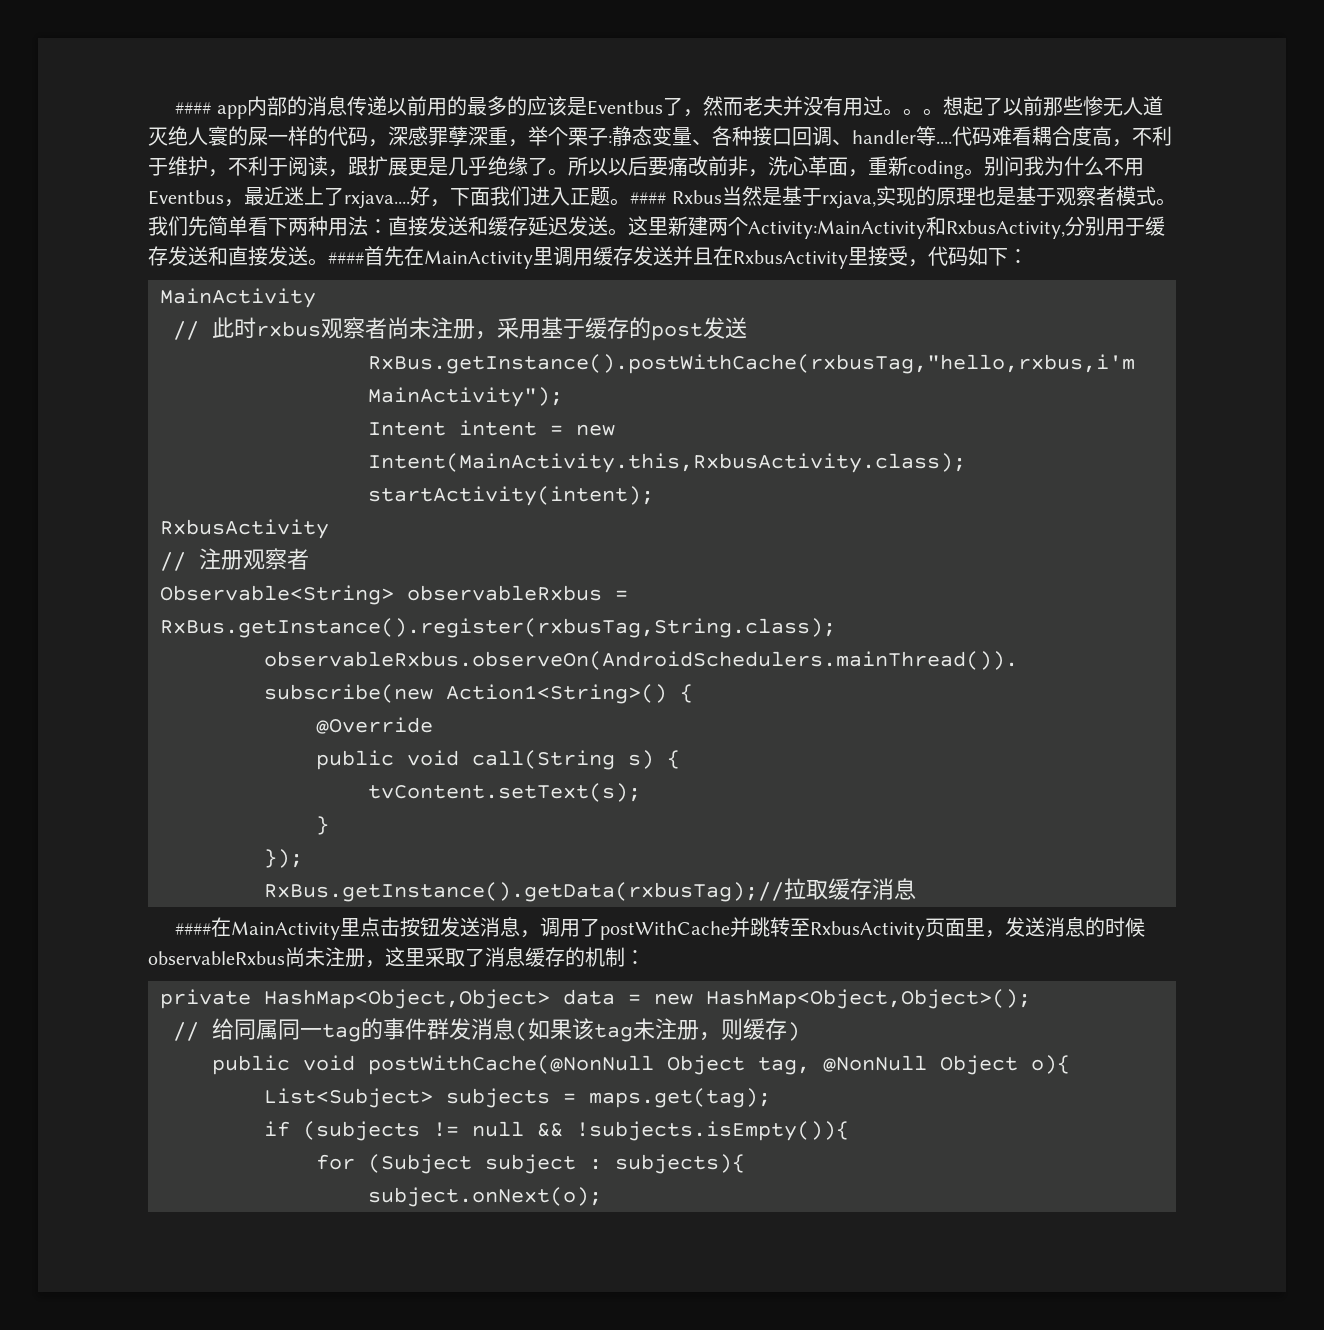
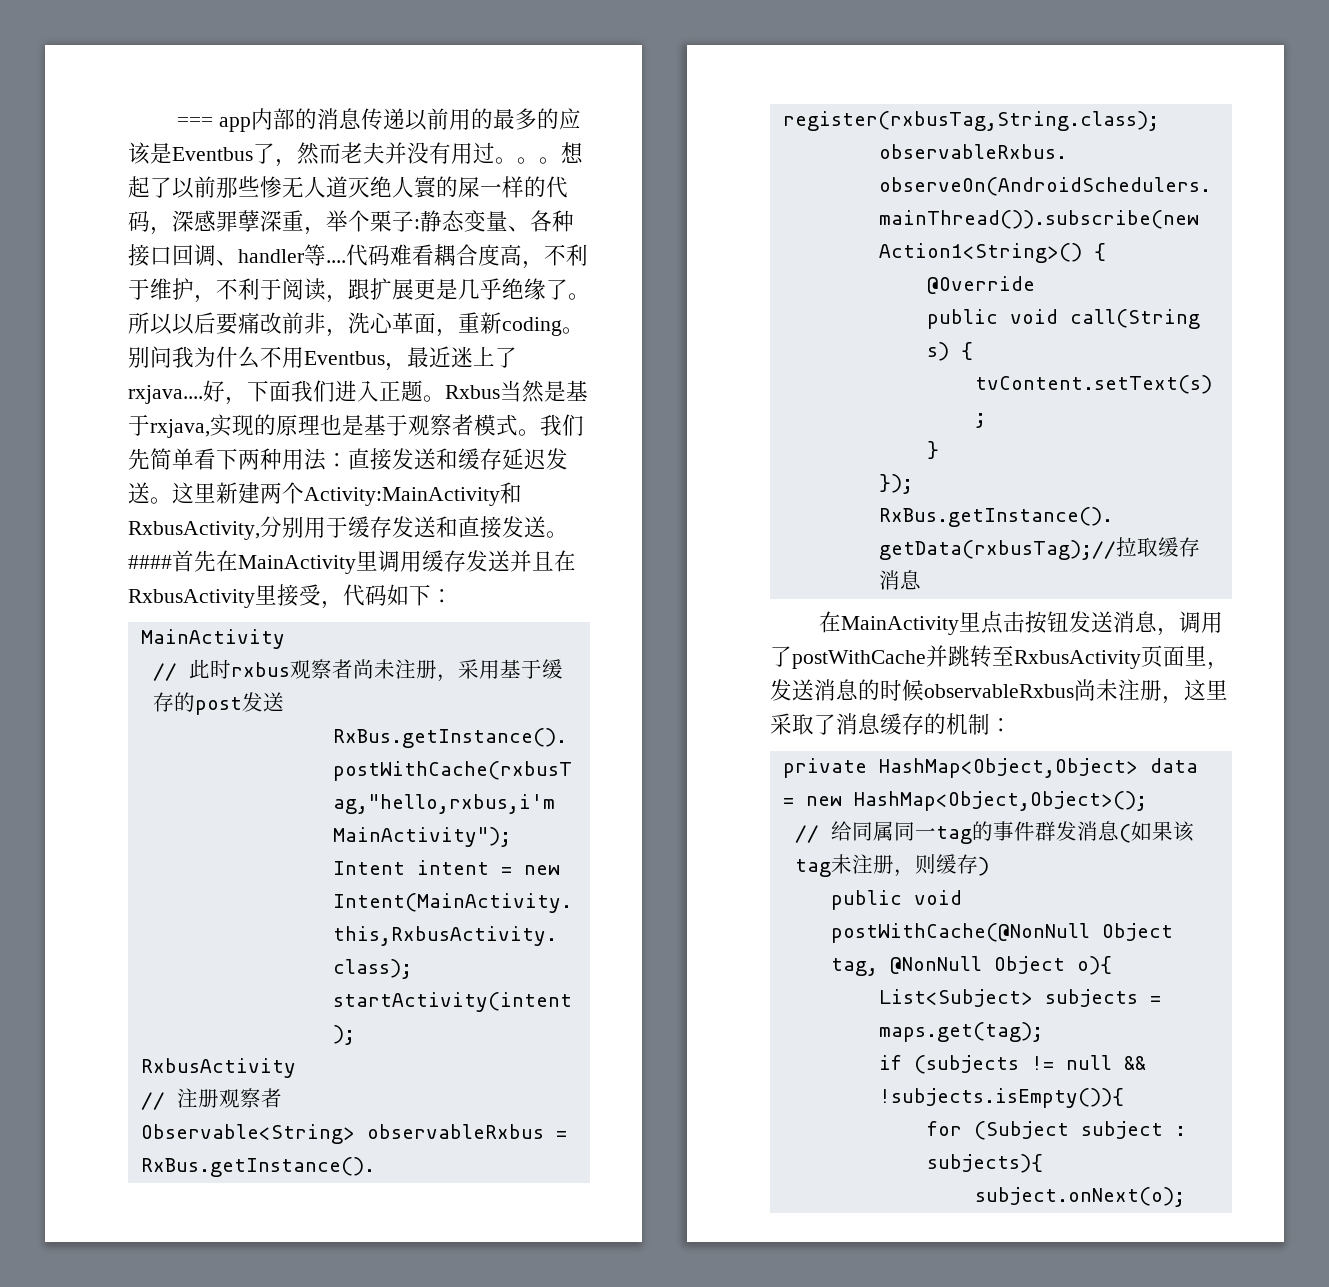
- #### app内部的消息传递以前用的最多的应该是Eventbus了，然而老夫并没有用过。
+ === app内部的消息传递以前用的最多的应该是Eventbus了，然而老夫并没有用过。
- #### Rxbus当然是基于rxjava,实现的原理也是基于观察者模式。
+ Rxbus当然是基于rxjava,实现的原理也是基于观察者模式。
- ####在MainActivity里点击按钮发送消息，调用了postWithCache并跳转至RxbusActivity页面里，发送消息的时候observableRxbus尚未注册，这里采取了消息缓存的机制：
+ 在MainActivity里点击按钮发送消息，调用了postWithCache并跳转至RxbusActivity页面里，发送消息的时候observableRxbus尚未注册，这里采取了消息缓存的机制：

